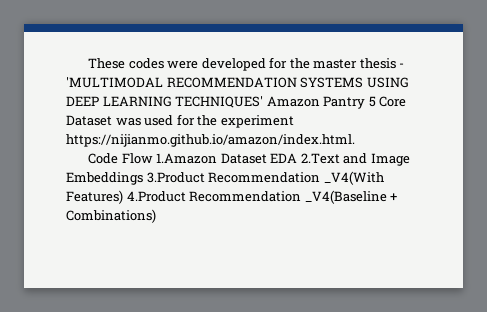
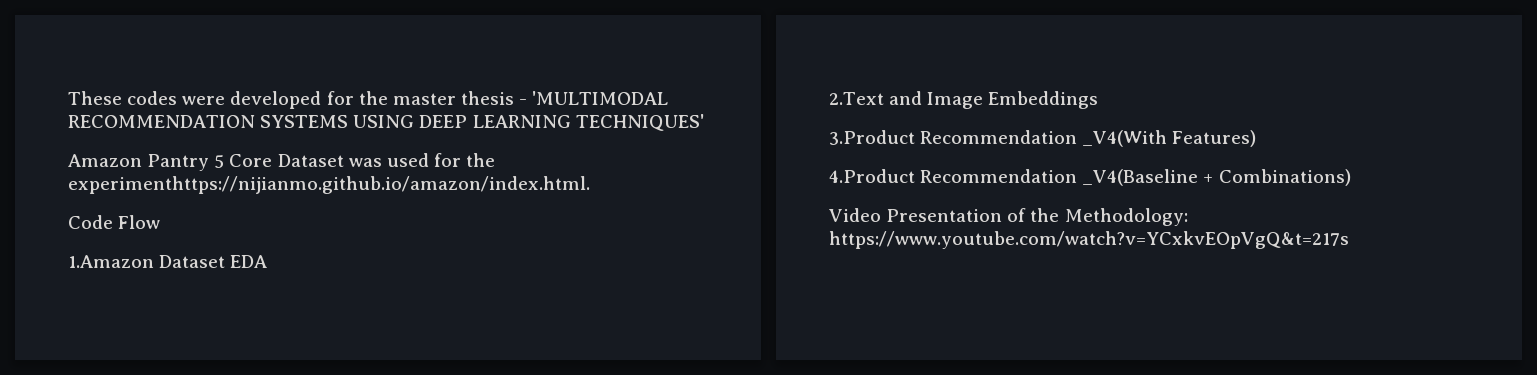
- These codes were developed for the master thesis - 'MULTIMODAL RECOMMENDATION SYSTEMS USING DEEP LEARNING TECHNIQUES' Amazon Pantry 5 Core Dataset was used for the experiment https://nijianmo.github.io/amazon/index.html.
+ These codes were developed for the master thesis - 'MULTIMODAL RECOMMENDATION SYSTEMS USING DEEP LEARNING TECHNIQUES'
+ Amazon Pantry 5 Core Dataset was used for the experimenthttps://nijianmo.github.io/amazon/index.html.
- Code Flow 1.Amazon Dataset EDA 2.Text and Image Embeddings 3.Product Recommendation _V4(With Features) 4.Product Recommendation _V4(Baseline + Combinations)
+ Code Flow
+ 1.Amazon Dataset EDA
+ 2.Text and Image Embeddings
+ 3.Product Recommendation _V4(With Features)
+ 4.Product Recommendation _V4(Baseline + Combinations)
+ Video Presentation of the Methodology: https://www.youtube.com/watch?v=YCxkvEOpVgQ&t=217s

